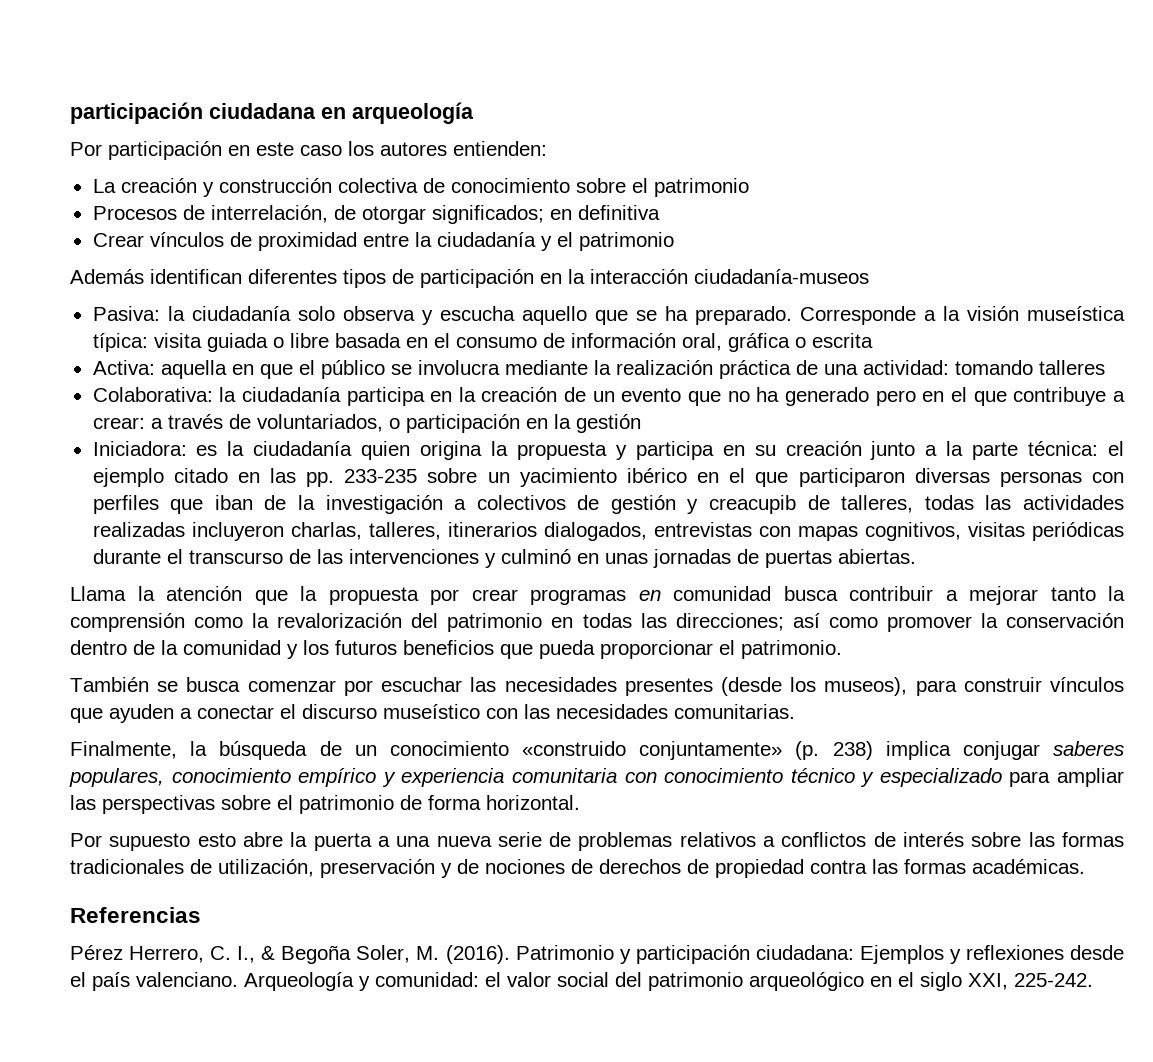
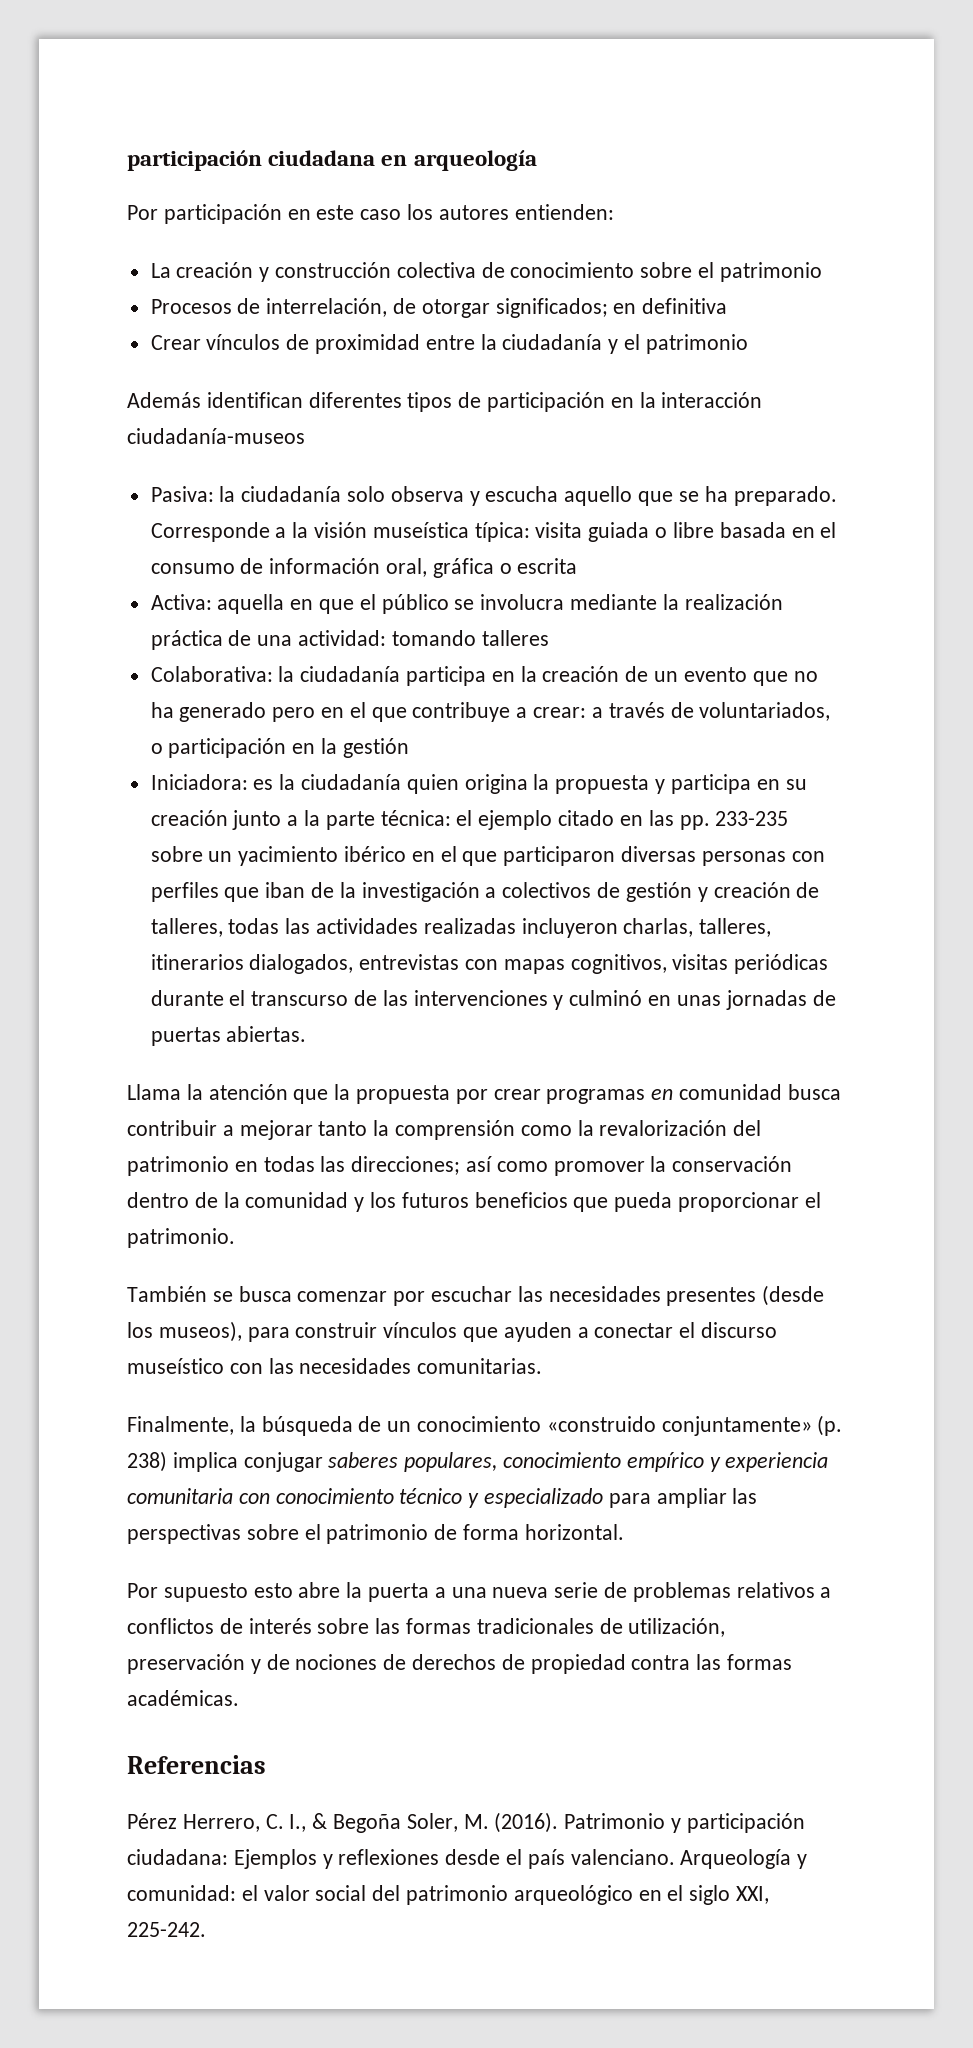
- el ejemplo citado en las pp. 233-235 sobre un yacimiento ibérico en el que participaron diversas personas con perfiles que iban de la investigación a colectivos de gestión y creacupib de talleres, todas las actividades realizadas incluyeron charlas, talleres, itinerarios dialogados, entrevistas con mapas cognitivos, visitas periódicas durante el transcurso de las intervenciones y culminó en unas jornadas de puertas abiertas.
+ el ejemplo citado en las pp. 233-235 sobre un yacimiento ibérico en el que participaron diversas personas con perfiles que iban de la investigación a colectivos de gestión y creación de talleres, todas las actividades realizadas incluyeron charlas, talleres, itinerarios dialogados, entrevistas con mapas cognitivos, visitas periódicas durante el transcurso de las intervenciones y culminó en unas jornadas de puertas abiertas.

